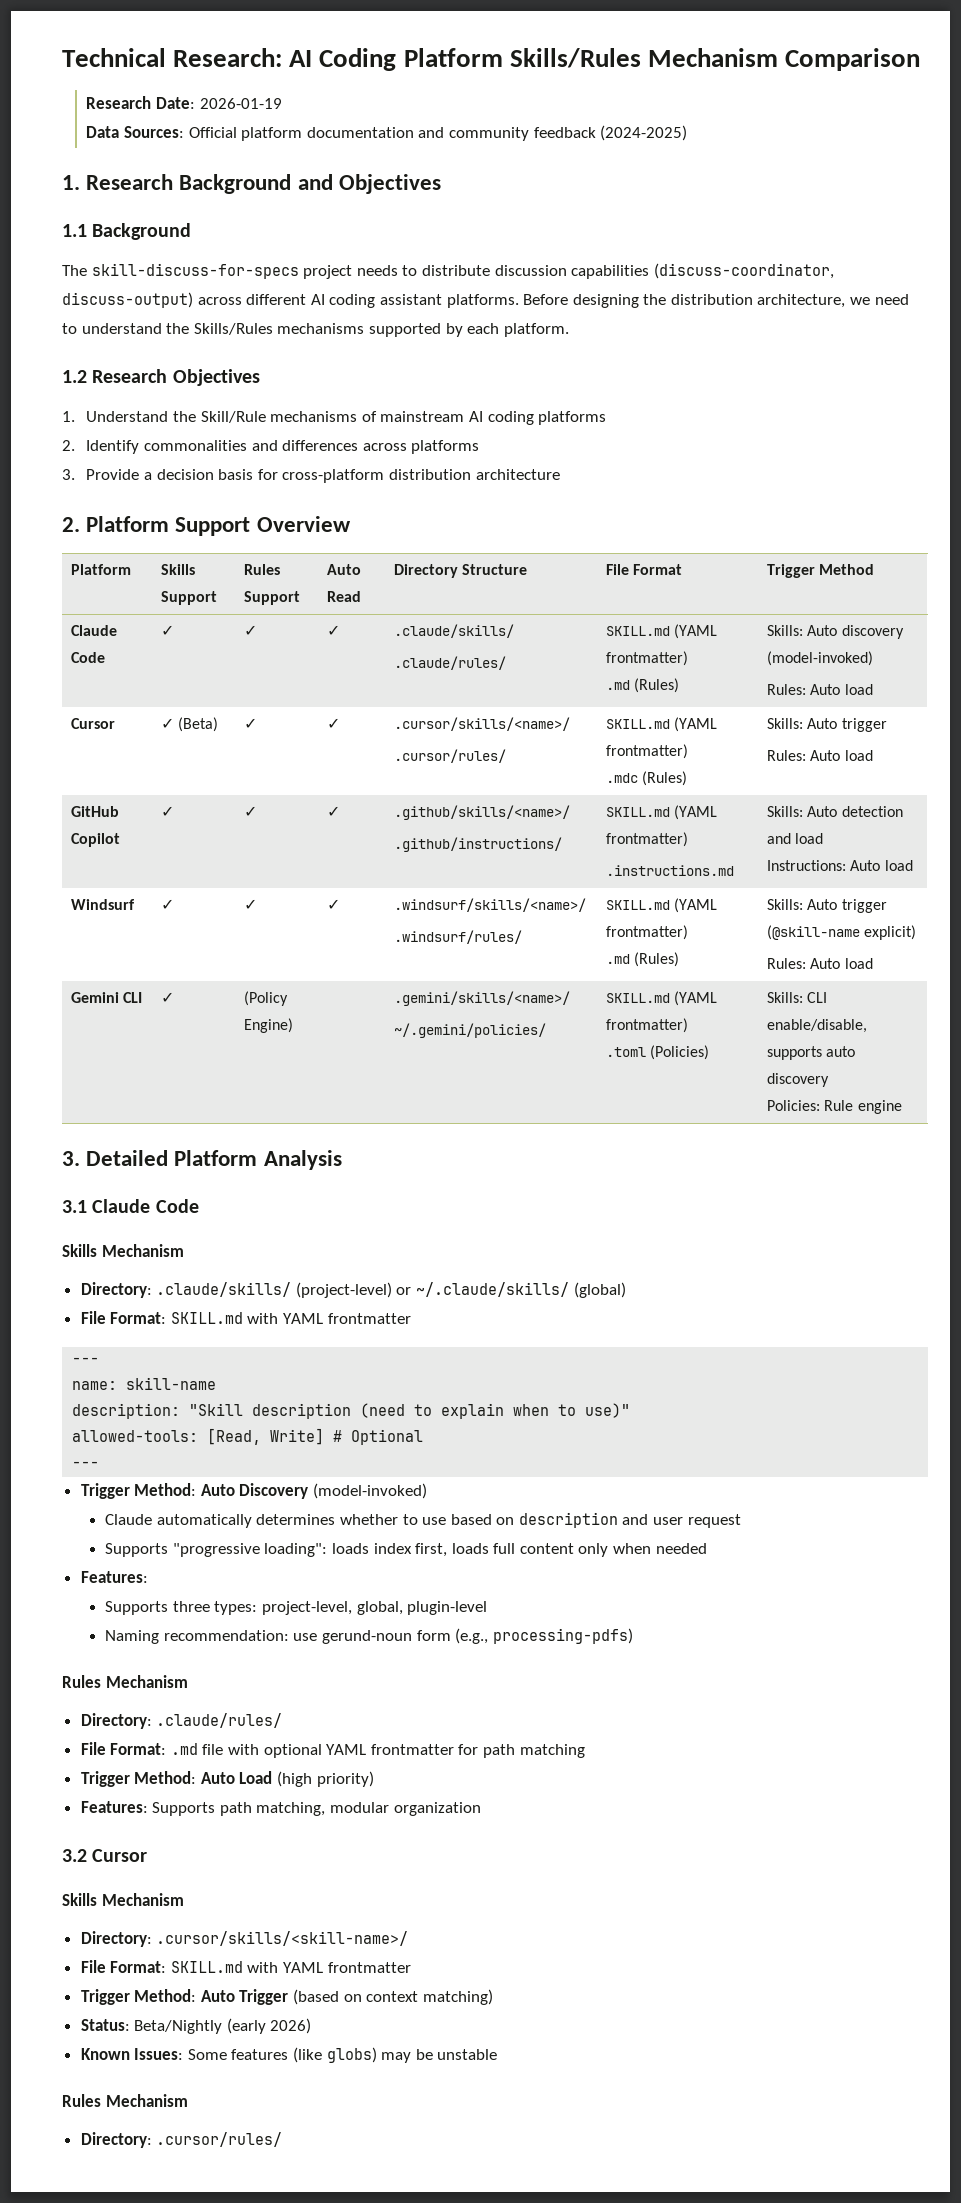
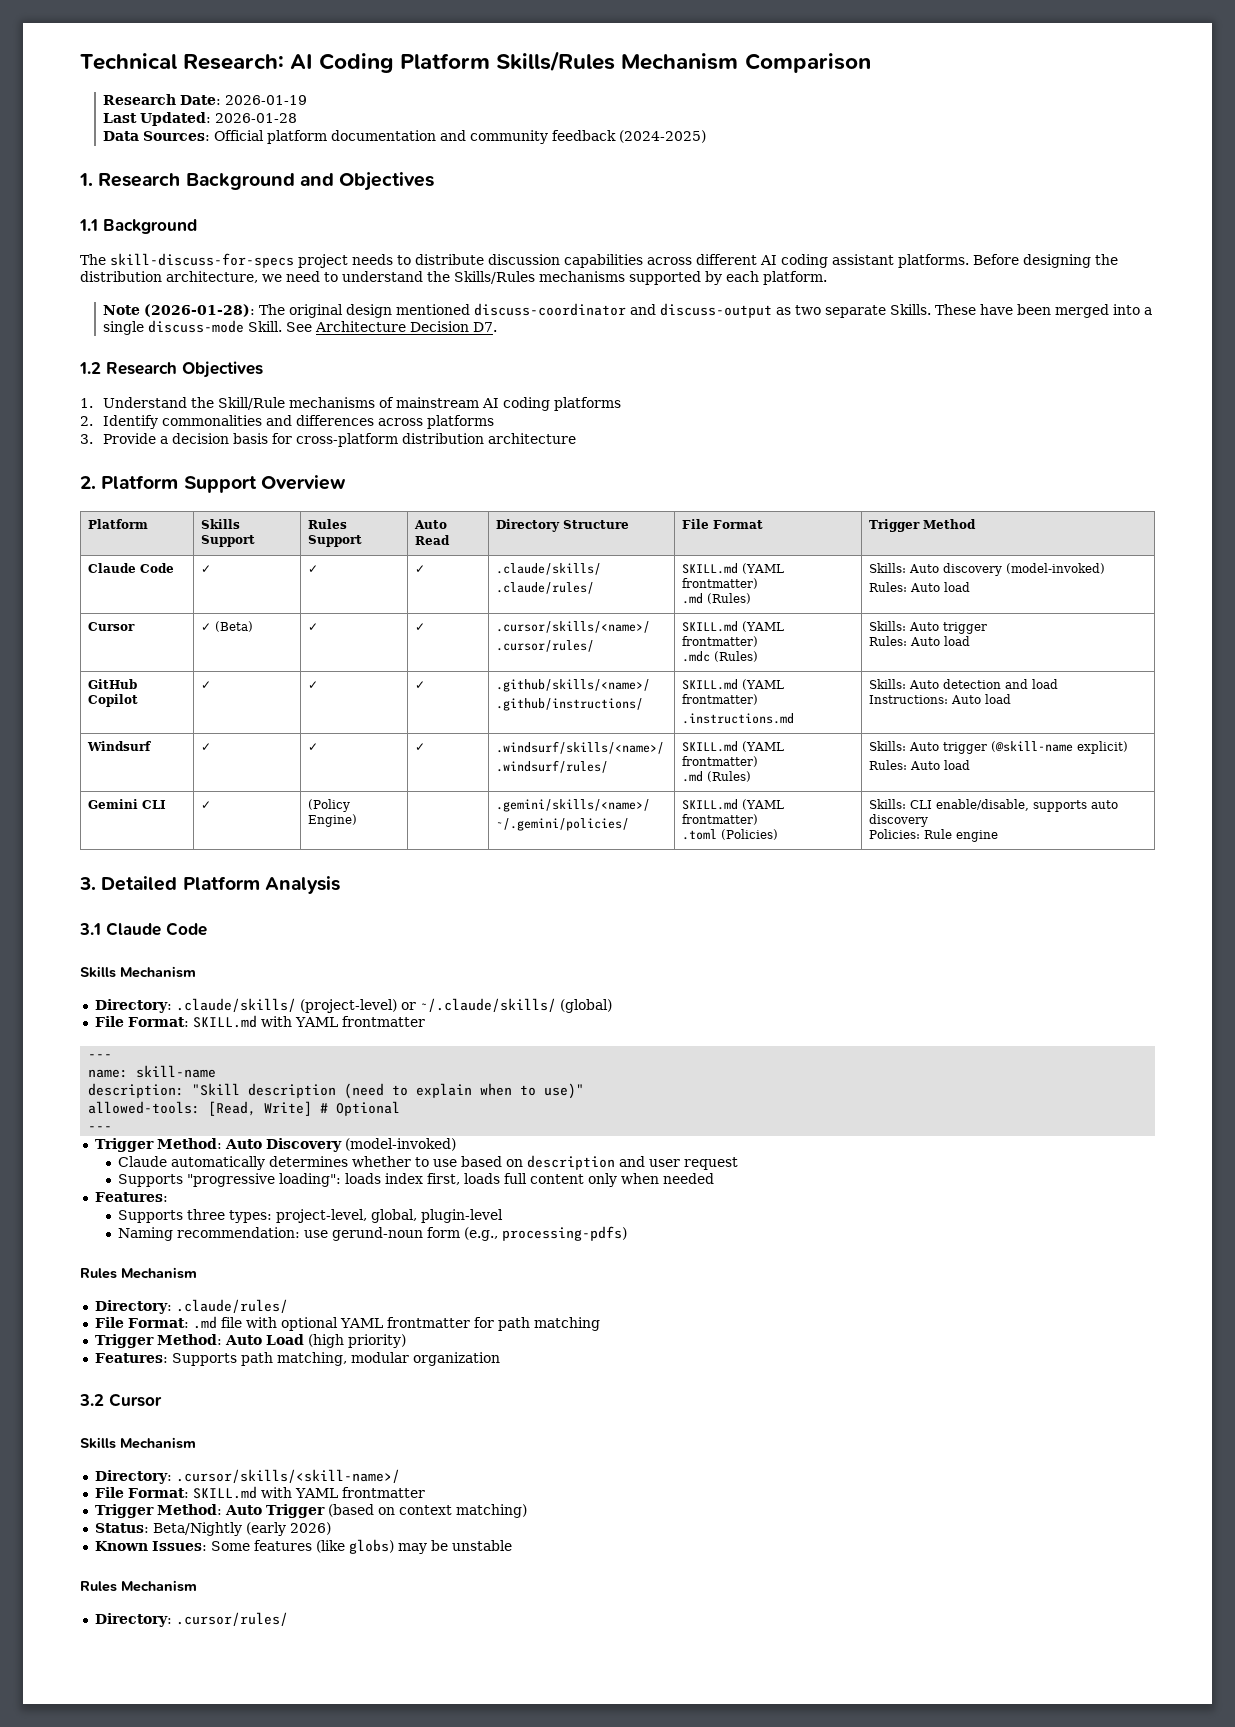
+ Last Updated: 2026-01-28
- The skill-discuss-for-specs project needs to distribute discussion capabilities (discuss-coordinator, discuss-output) across different AI coding assistant platforms.
+ The skill-discuss-for-specs project needs to distribute discussion capabilities across different AI coding assistant platforms.
+ Note (2026-01-28): The original design mentioned discuss-coordinator and discuss-output as two separate Skills. These have been merged into a single discuss-mode Skill. See Architecture Decision D7.

